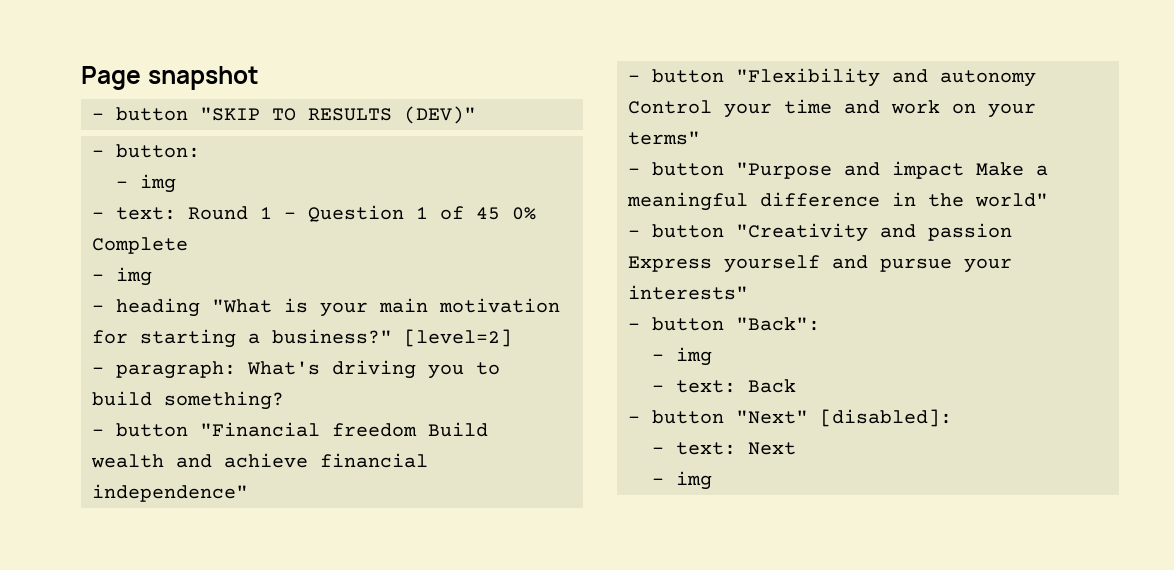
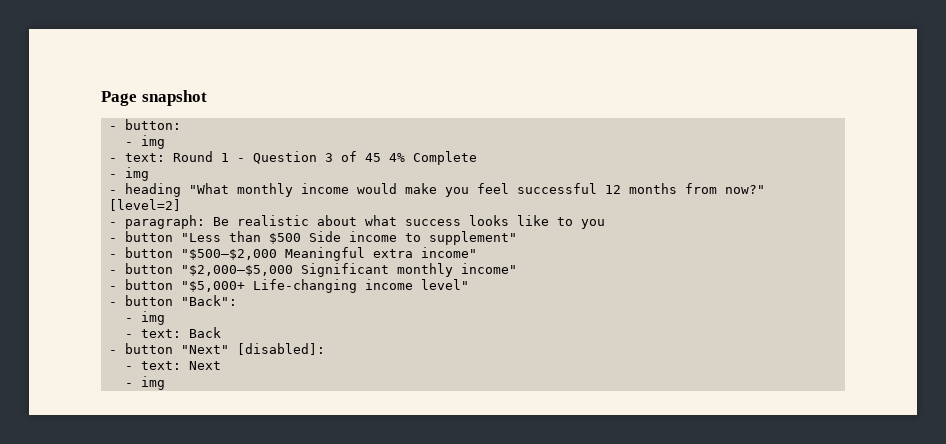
- - button "SKIP TO RESULTS (DEV)"
- - text: Round 1 - Question 1 of 45 0% Complete
+ - text: Round 1 - Question 3 of 45 4% Complete
- - heading "What is your main motivation for starting a business?" [level=2]
- - paragraph: What's driving you to build something?
- - button "Financial freedom Build wealth and achieve financial independence"
- - button "Flexibility and autonomy Control your time and work on your terms"
- - button "Purpose and impact Make a meaningful difference in the world"
- - button "Creativity and passion Express yourself and pursue your interests"
+ - heading "What monthly income would make you feel successful 12 months from now?" [level=2]
+ - paragraph: Be realistic about what success looks like to you
+ - button "Less than $500 Side income to supplement"
+ - button "$500–$2,000 Meaningful extra income"
+ - button "$2,000–$5,000 Significant monthly income"
+ - button "$5,000+ Life-changing income level"

